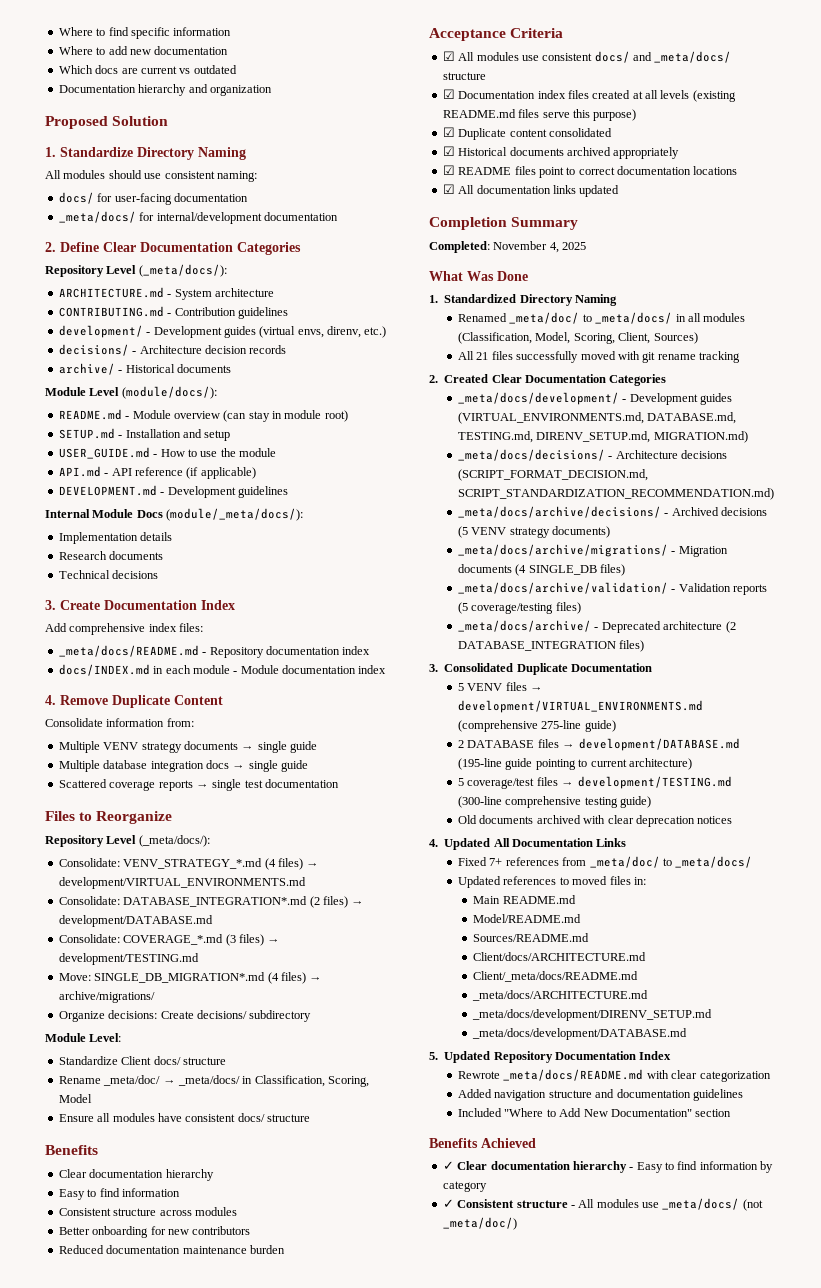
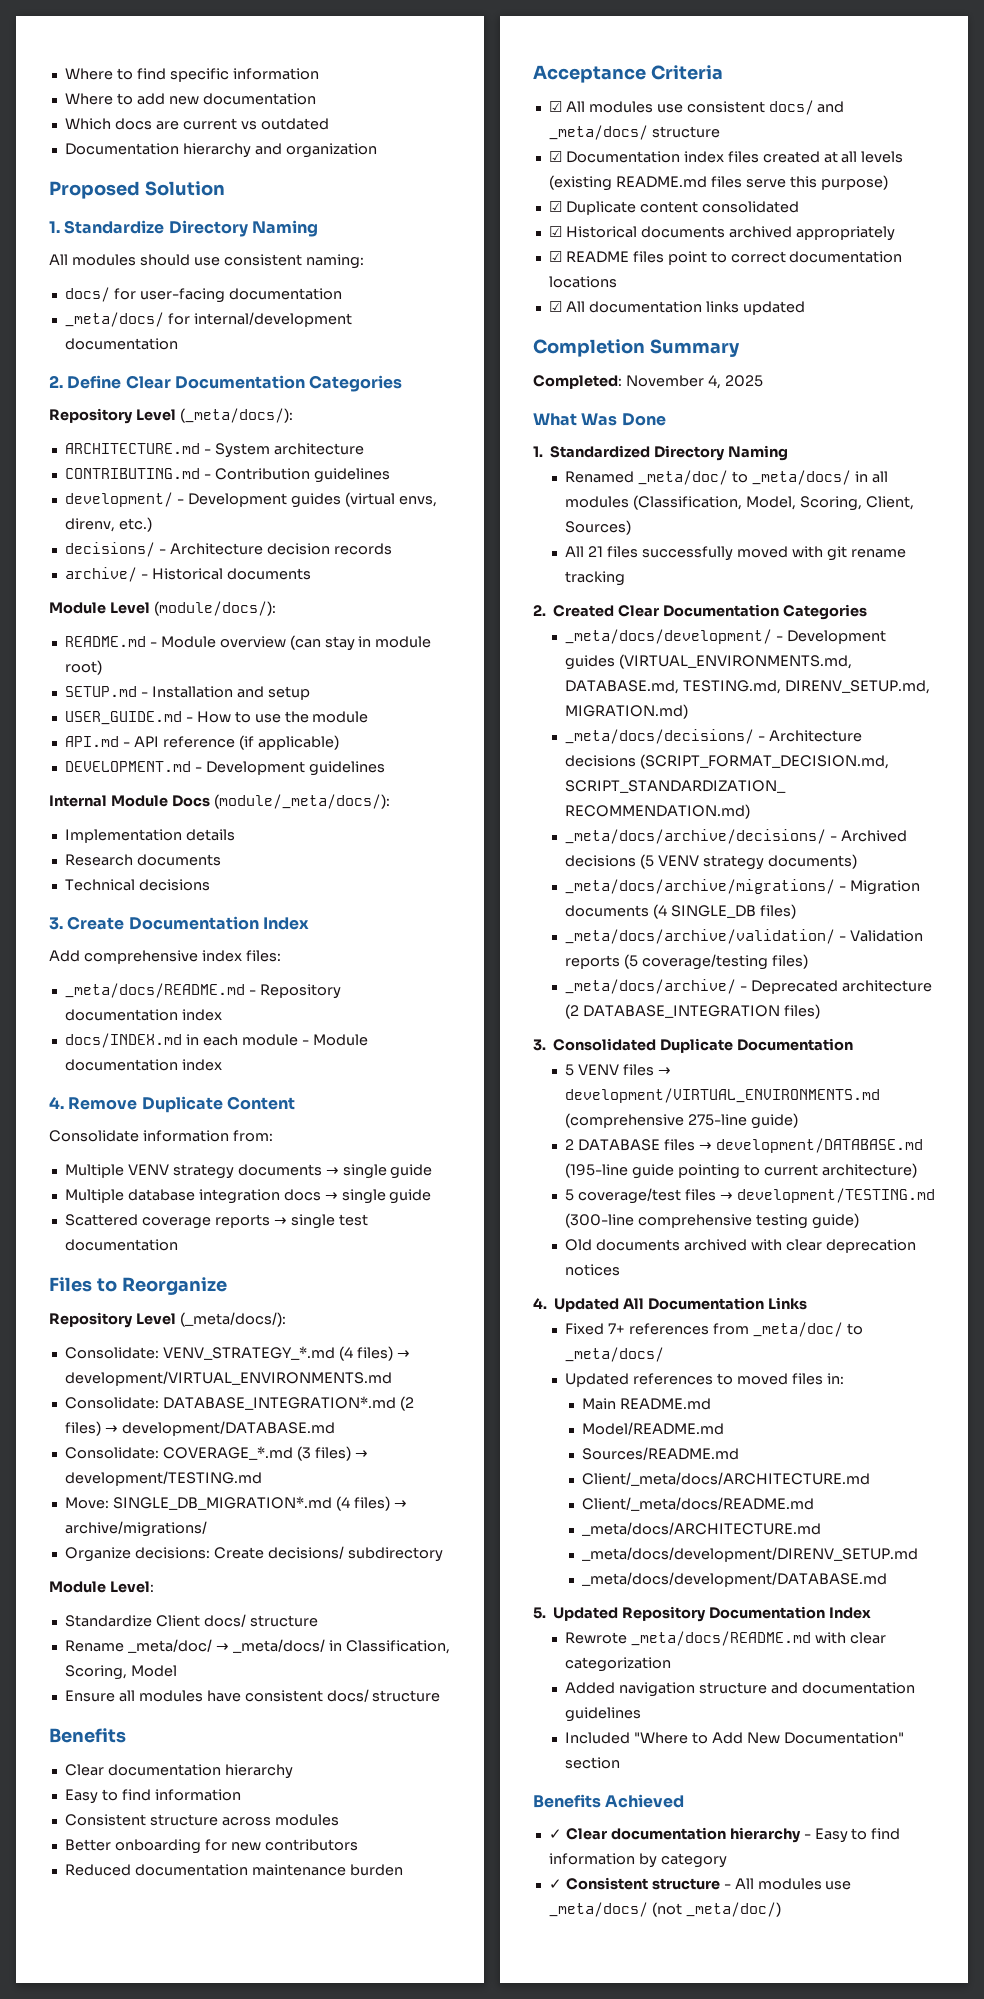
- Client/docs/ARCHITECTURE.md
+ Client/_meta/docs/ARCHITECTURE.md

